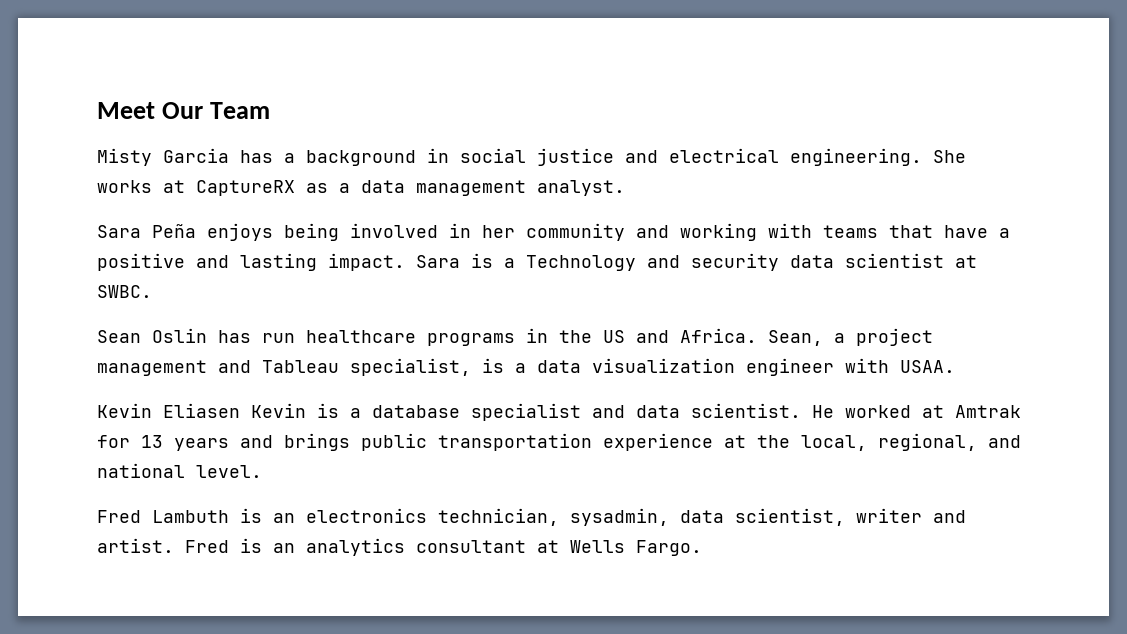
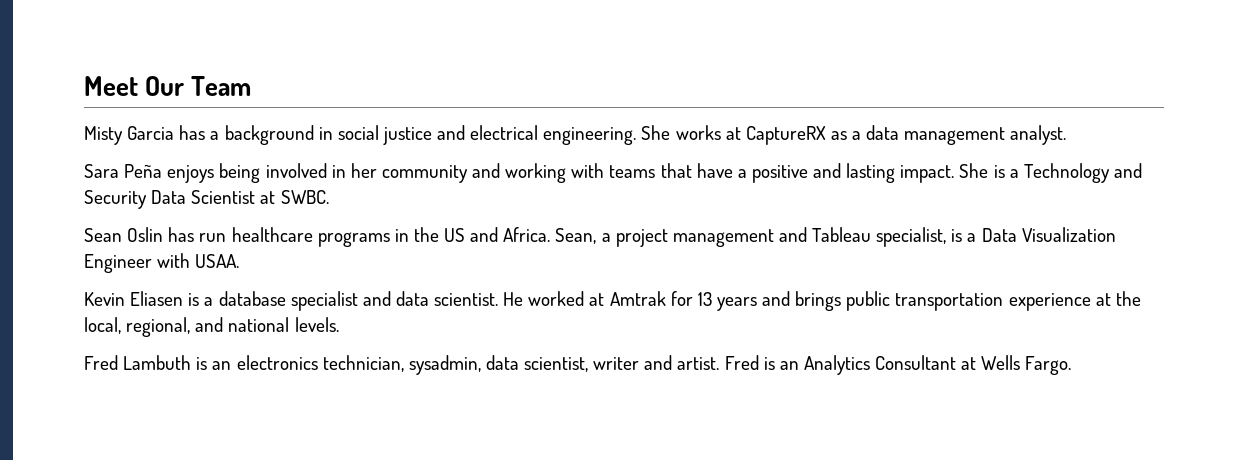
- Sara is a Technology and security data scientist at SWBC.
+ She is a Technology and Security Data Scientist at SWBC.
- Sean, a project management and Tableau specialist, is a data visualization engineer with USAA.
+ Sean, a project management and Tableau specialist, is a Data Visualization Engineer with USAA.
- Kevin Eliasen Kevin is a database specialist and data scientist.
+ Kevin Eliasen is a database specialist and data scientist.
- He worked at Amtrak for 13 years and brings public transportation experience at the local, regional, and national level.
+ He worked at Amtrak for 13 years and brings public transportation experience at the local, regional, and national levels.
- Fred is an analytics consultant at Wells Fargo.
+ Fred is an Analytics Consultant at Wells Fargo.

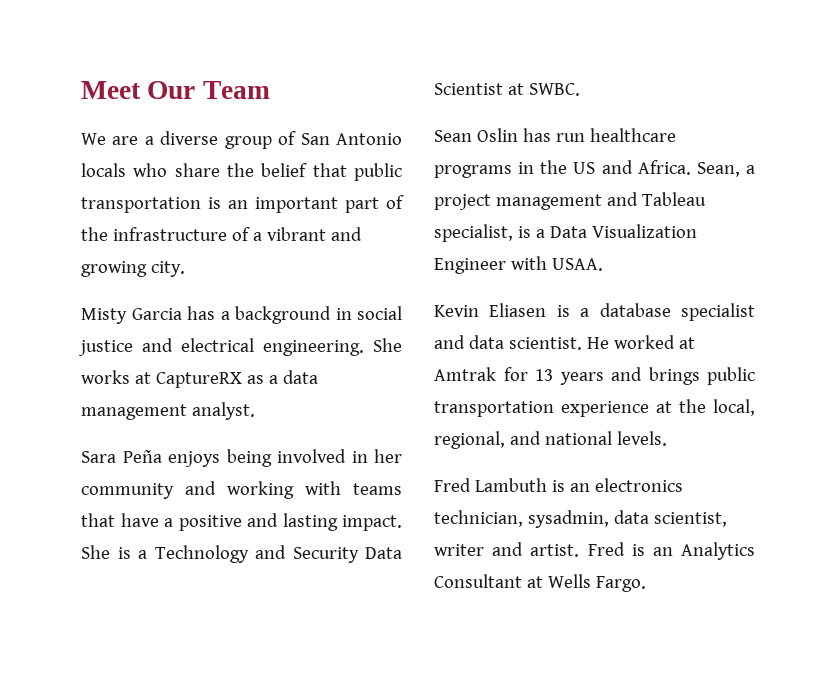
+ We are a diverse group of San Antonio locals who share the belief that public transportation is an important part of the infrastructure of a vibrant and growing city.

